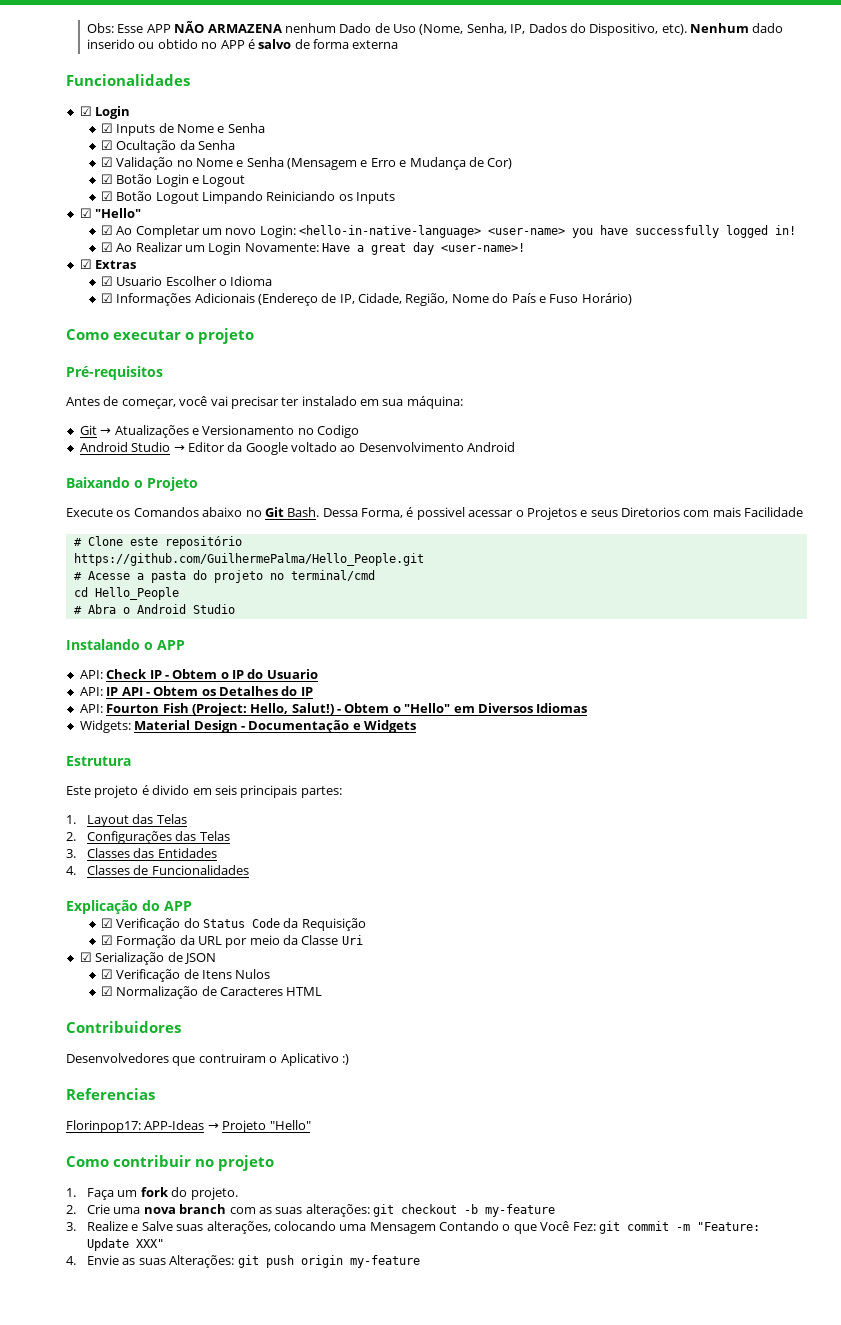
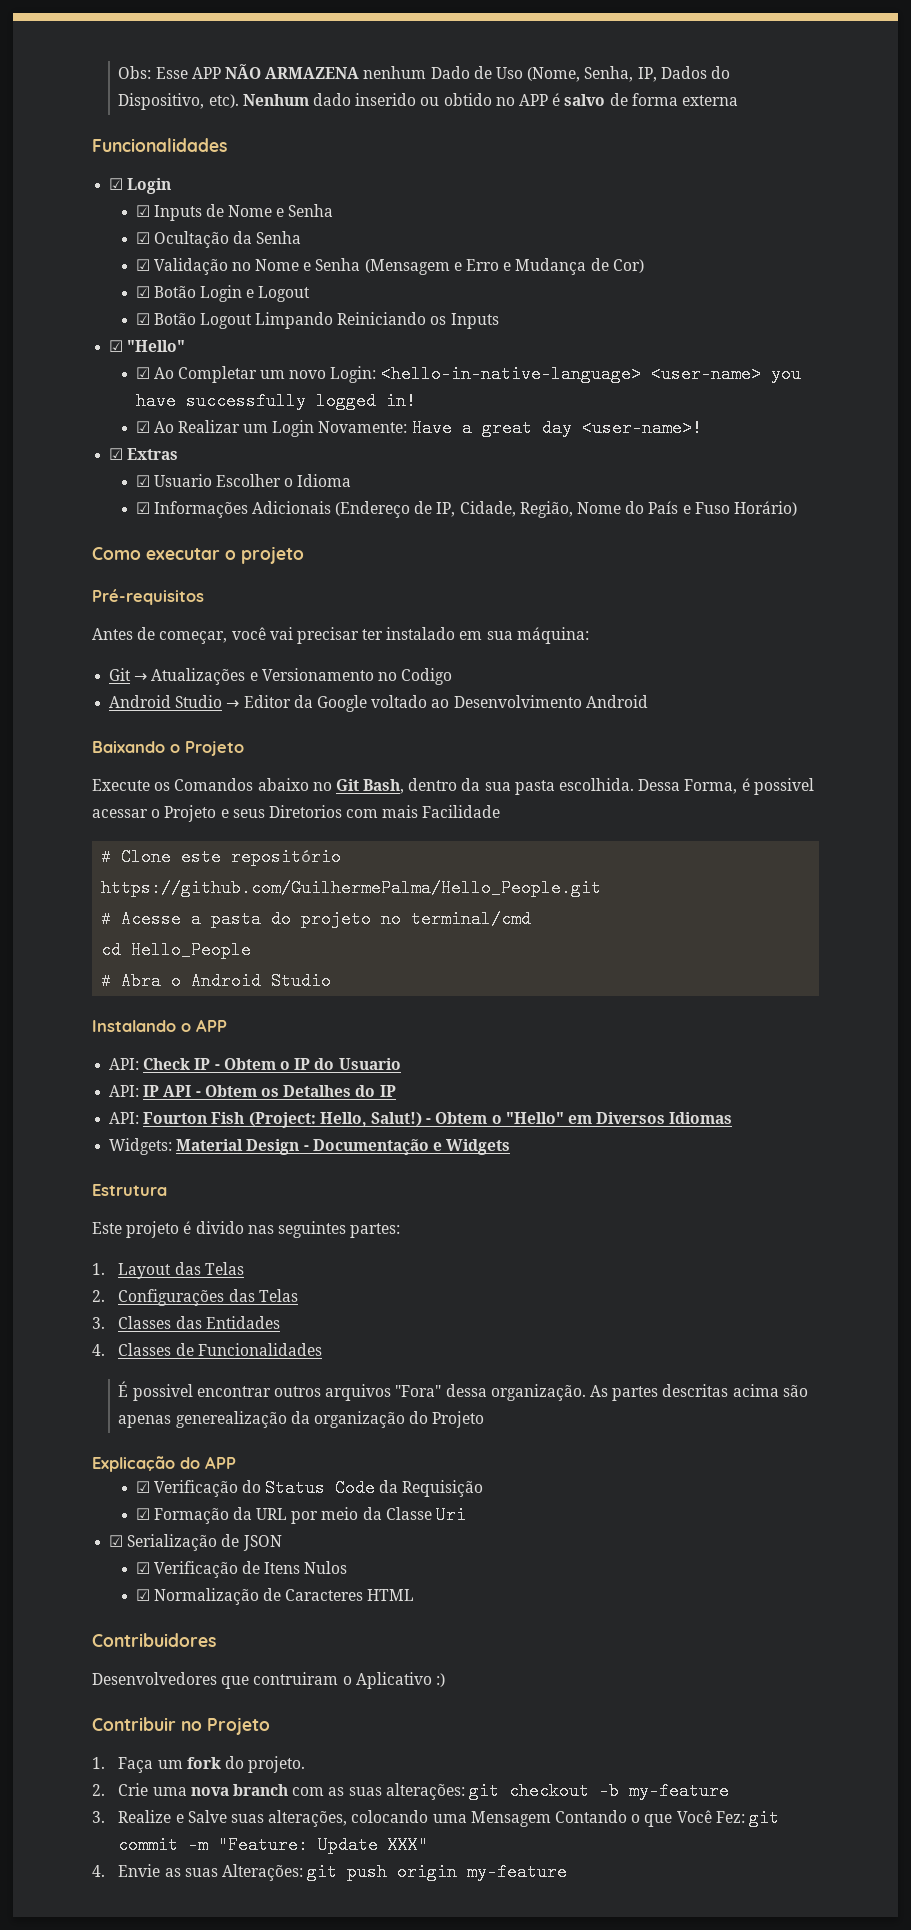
- Execute os Comandos abaixo no Git Bash.
+ Execute os Comandos abaixo no Git Bash, dentro da sua pasta escolhida.
- Dessa Forma, é possivel acessar o Projetos e seus Diretorios com mais Facilidade
+ Dessa Forma, é possivel acessar o Projeto e seus Diretorios com mais Facilidade
- Este projeto é divido em seis principais partes:
+ Este projeto é divido nas seguintes partes:
+ É possivel encontrar outros arquivos "Fora" dessa organização. As partes descritas acima são apenas generealização da organização do Projeto
- Referencias
- Florinpop17: APP-Ideas → Projeto "Hello"
- Como contribuir no projeto
+ Contribuir no Projeto

